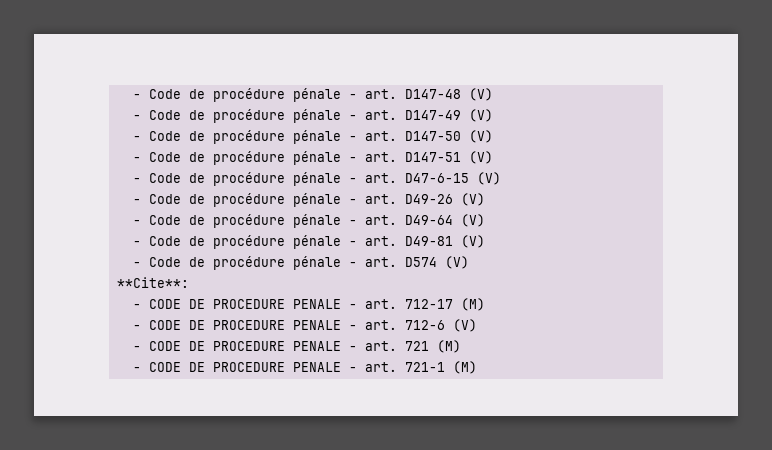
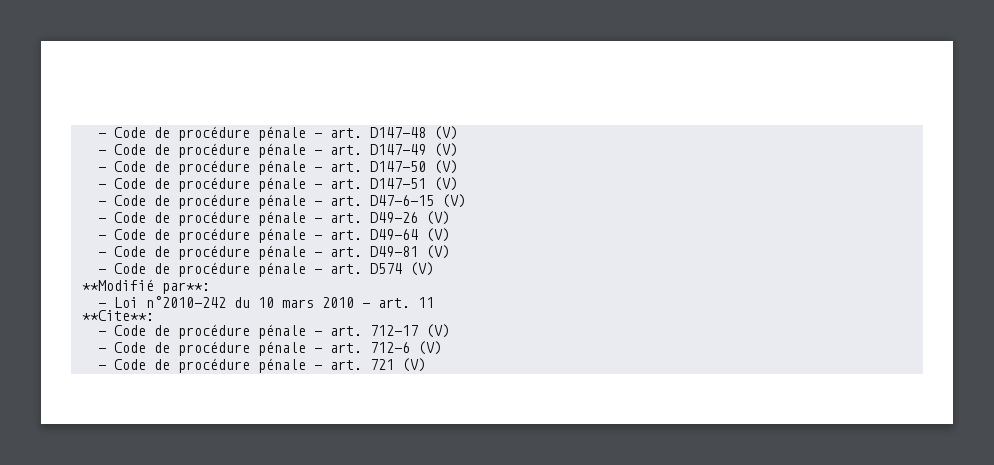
+ **Modifié par**:
+ - Loi n°2010-242 du 10 mars 2010 - art. 11
  **Cite**:
- - CODE DE PROCEDURE PENALE - art. 712-17 (M)
- - CODE DE PROCEDURE PENALE - art. 712-6 (V)
+ - Code de procédure pénale - art. 712-17 (V)
+ - Code de procédure pénale - art. 712-6 (V)
- - CODE DE PROCEDURE PENALE - art. 721 (M)
- - CODE DE PROCEDURE PENALE - art. 721-1 (M)
+ - Code de procédure pénale - art. 721 (V)

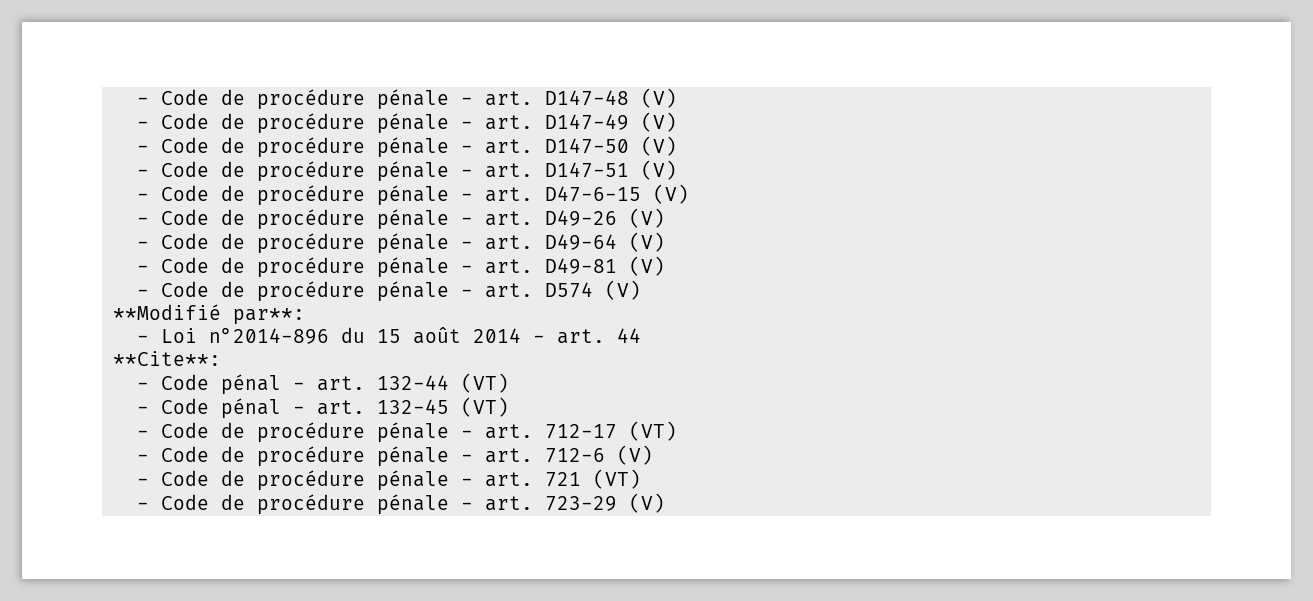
- - Loi n°2010-242 du 10 mars 2010 - art. 11
+ - Loi n°2014-896 du 15 août 2014 - art. 44
+ - Code pénal - art. 132-44 (VT)
+ - Code pénal - art. 132-45 (VT)
- - Code de procédure pénale - art. 712-17 (V)
+ - Code de procédure pénale - art. 712-17 (VT)
- - Code de procédure pénale - art. 721 (V)
+ - Code de procédure pénale - art. 721 (VT)
+ - Code de procédure pénale - art. 723-29 (V)

